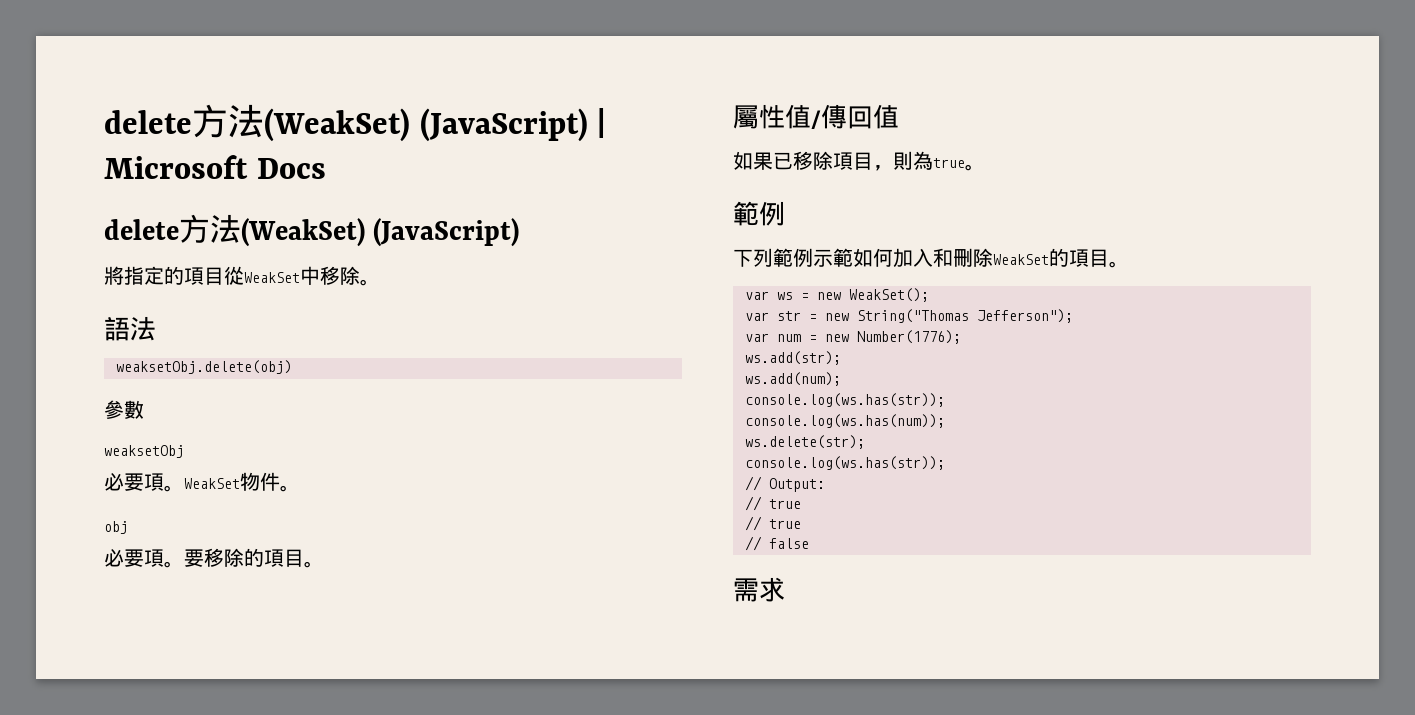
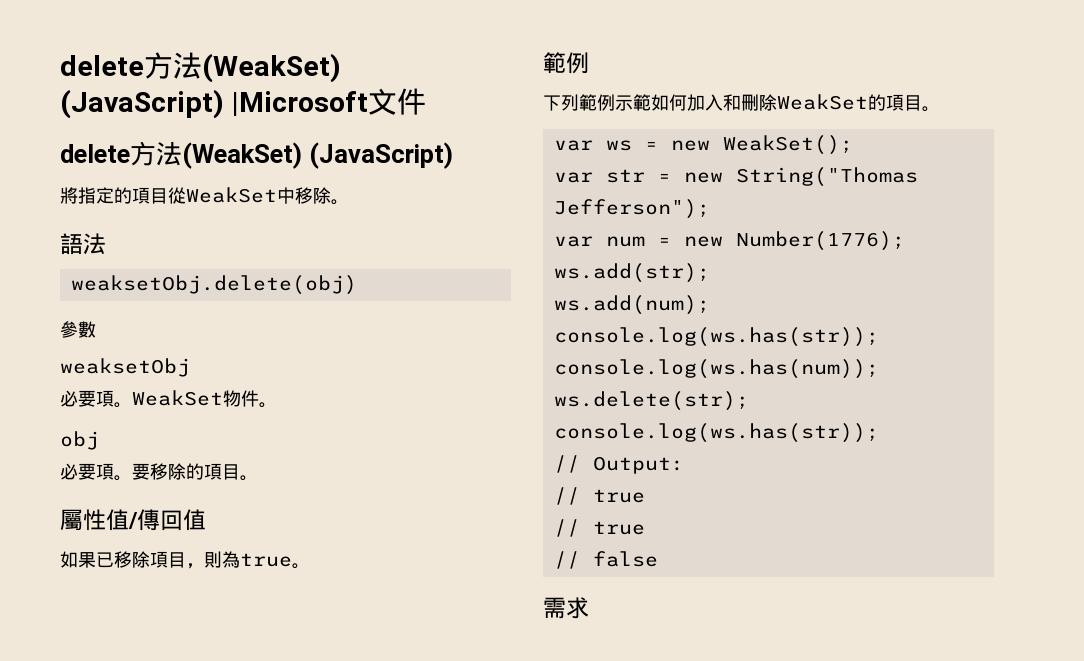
- delete方法(WeakSet) (JavaScript) | Microsoft Docs
+ delete方法(WeakSet) (JavaScript) |Microsoft文件

